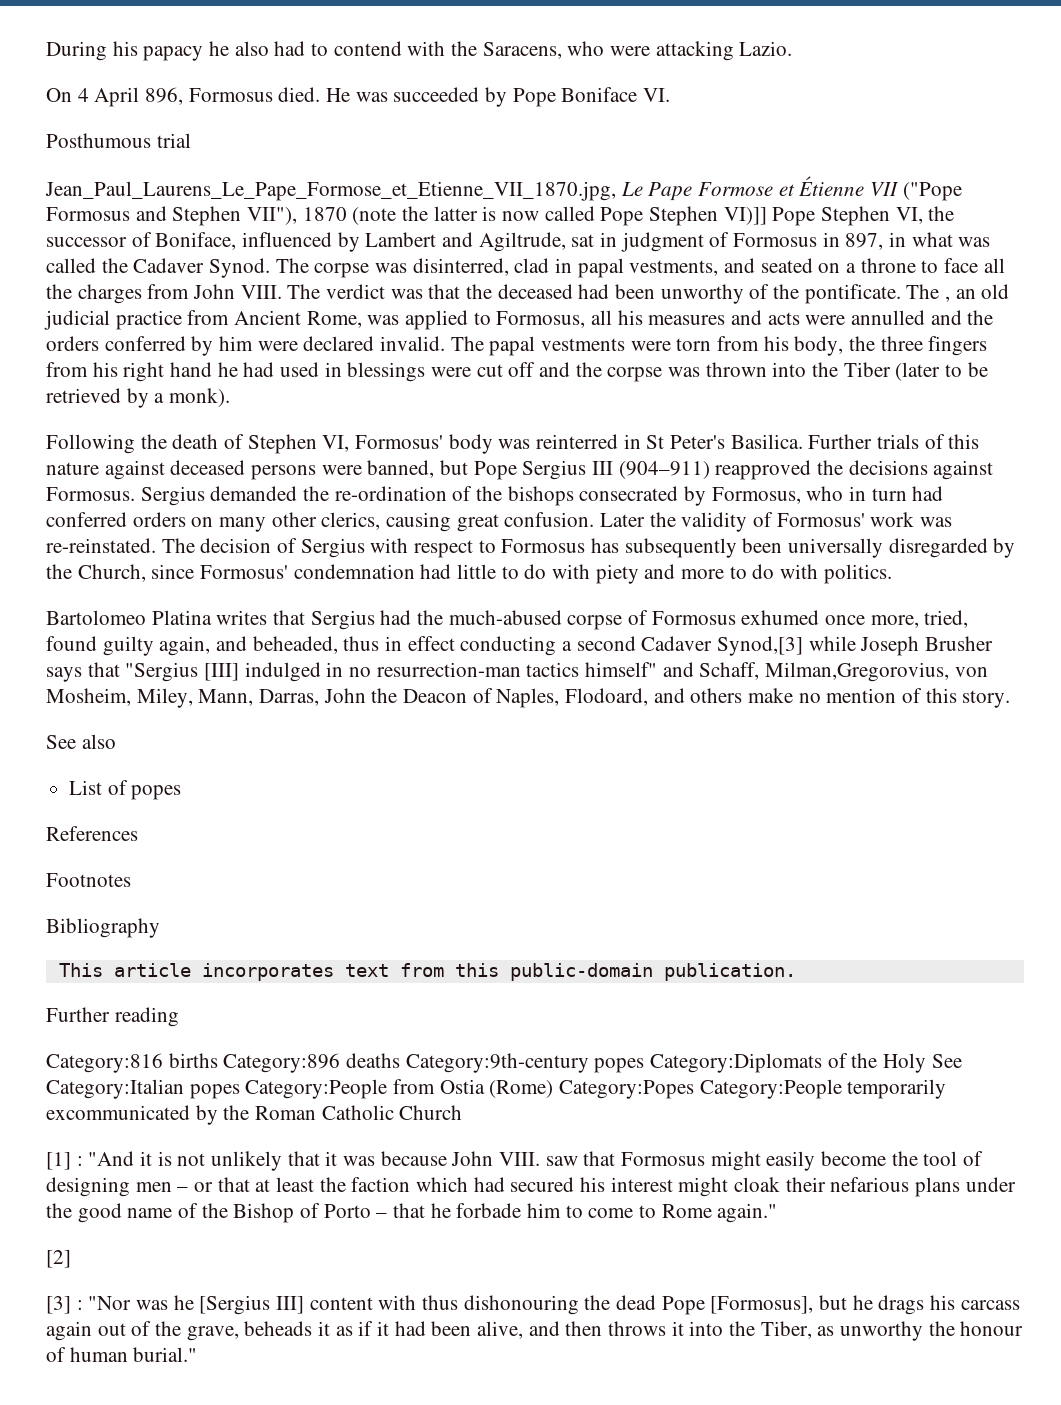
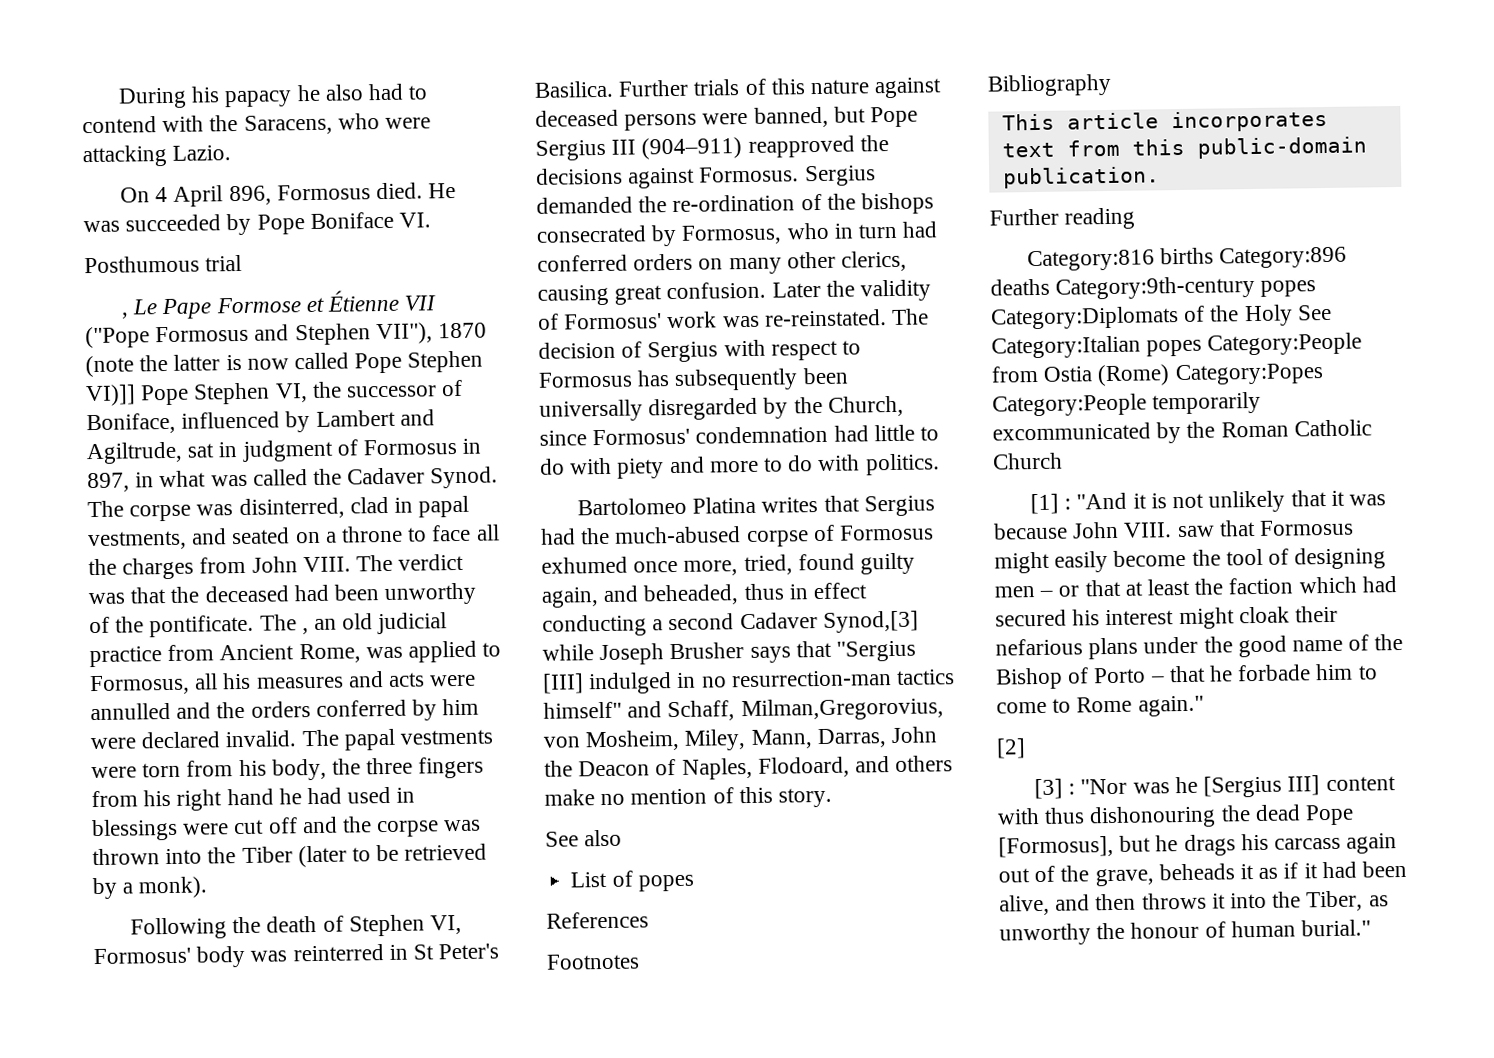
- Jean_Paul_Laurens_Le_Pape_Formose_et_Etienne_VII_1870.jpg, Le Pape Formose et Étienne VII ("Pope Formosus and Stephen VII"), 1870 (note the latter is now called Pope Stephen VI)]] Pope Stephen VI, the successor of Boniface, influenced by Lambert and Agiltrude, sat in judgment of Formosus in 897, in what was called the Cadaver Synod.
+ , Le Pape Formose et Étienne VII ("Pope Formosus and Stephen VII"), 1870 (note the latter is now called Pope Stephen VI)]] Pope Stephen VI, the successor of Boniface, influenced by Lambert and Agiltrude, sat in judgment of Formosus in 897, in what was called the Cadaver Synod.

